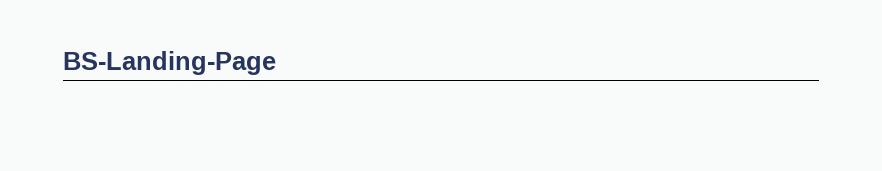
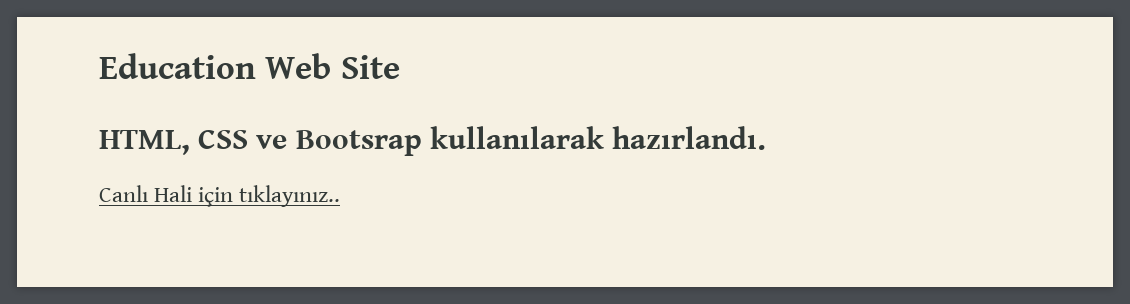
- BS-Landing-Page
+ Education Web Site
+ HTML, CSS ve Bootsrap kullanılarak hazırlandı.
+ Canlı Hali için tıklayınız..

